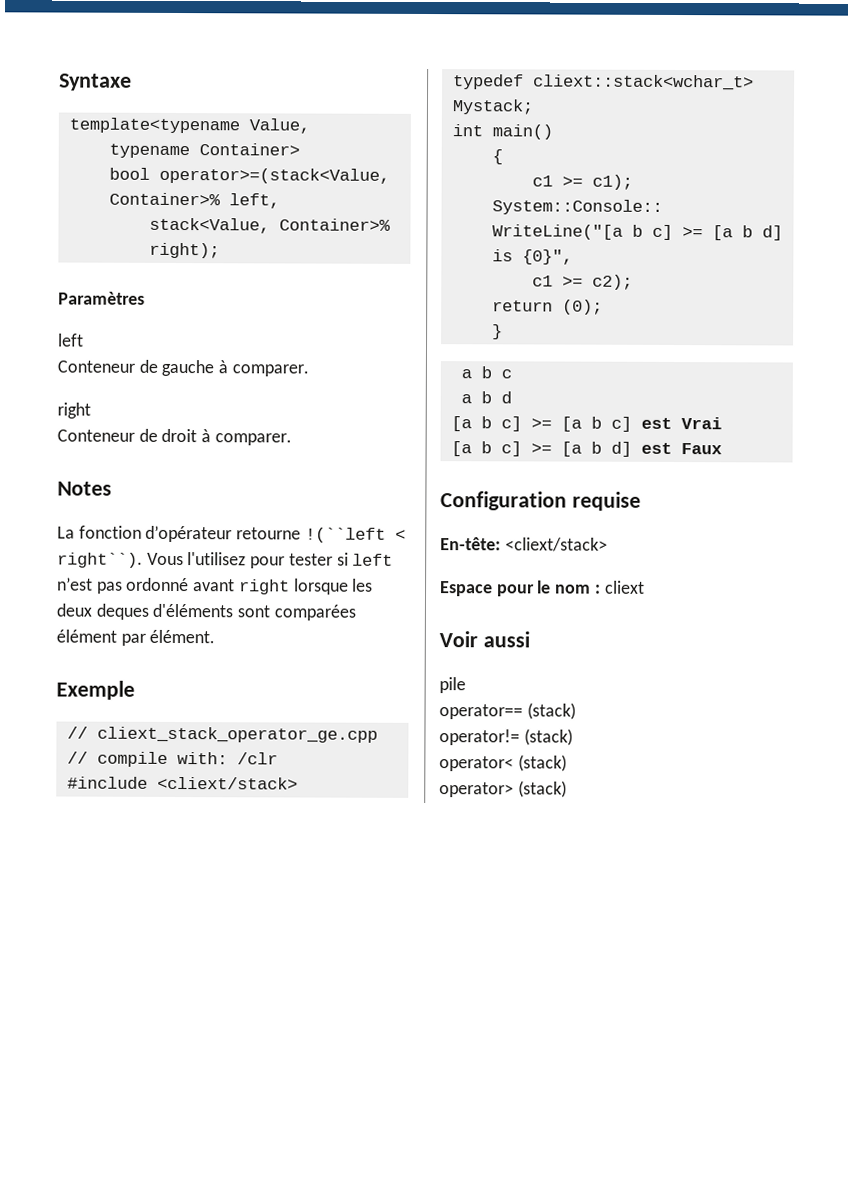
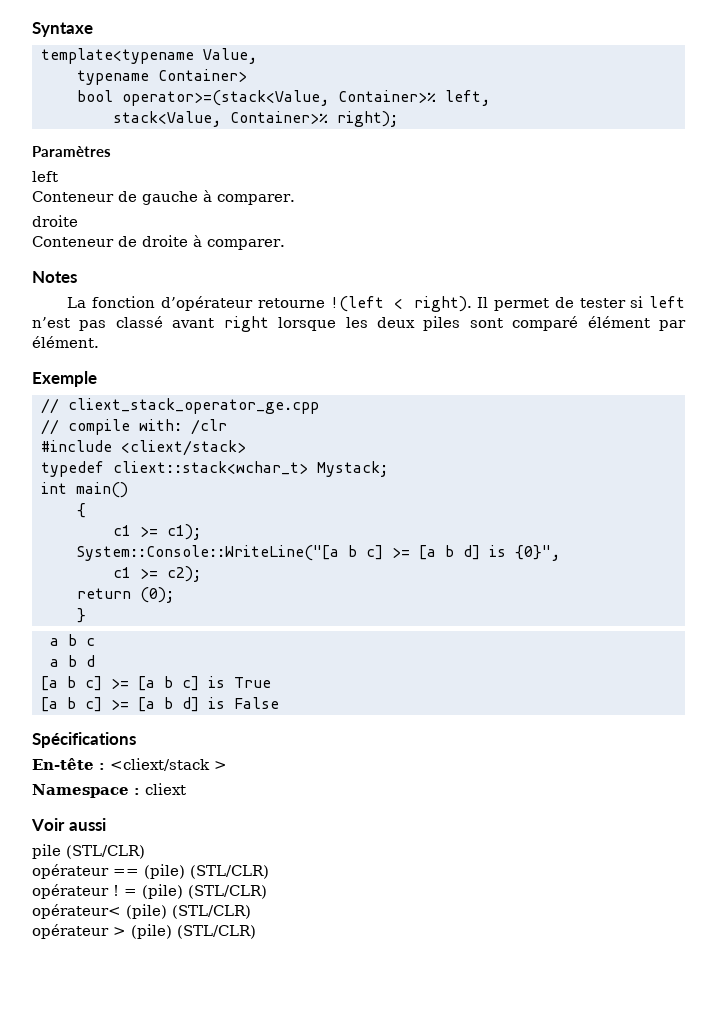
  Conteneur de gauche à comparer.
- right
- Conteneur de droit à comparer.
+ droite
+ Conteneur de droite à comparer.
- La fonction d’opérateur retourne !(``left < right``). Vous l'utilisez pour tester si left n’est pas ordonné avant right lorsque les deux deques d'éléments sont comparées élément par élément.
+ La fonction d’opérateur retourne !(left < right). Il permet de tester si left n’est pas classé avant right lorsque les deux piles sont comparé élément par élément.
- [a b c] >= [a b c] est Vrai
+ [a b c] >= [a b c] is True
- [a b c] >= [a b d] est Faux
- Configuration requise
- En-tête: <cliext/stack>
- Espace pour le nom : cliext
+ [a b c] >= [a b d] is False
+ Spécifications
+ En-tête : <cliext/stack >
+ Namespace : cliext
- pile
- operator== (stack)
- operator!= (stack)
- operator< (stack)
- operator> (stack)
+ pile (STL/CLR)
+ opérateur == (pile) (STL/CLR)
+ opérateur ! = (pile) (STL/CLR)
+ opérateur< (pile) (STL/CLR)
+ opérateur > (pile) (STL/CLR)

